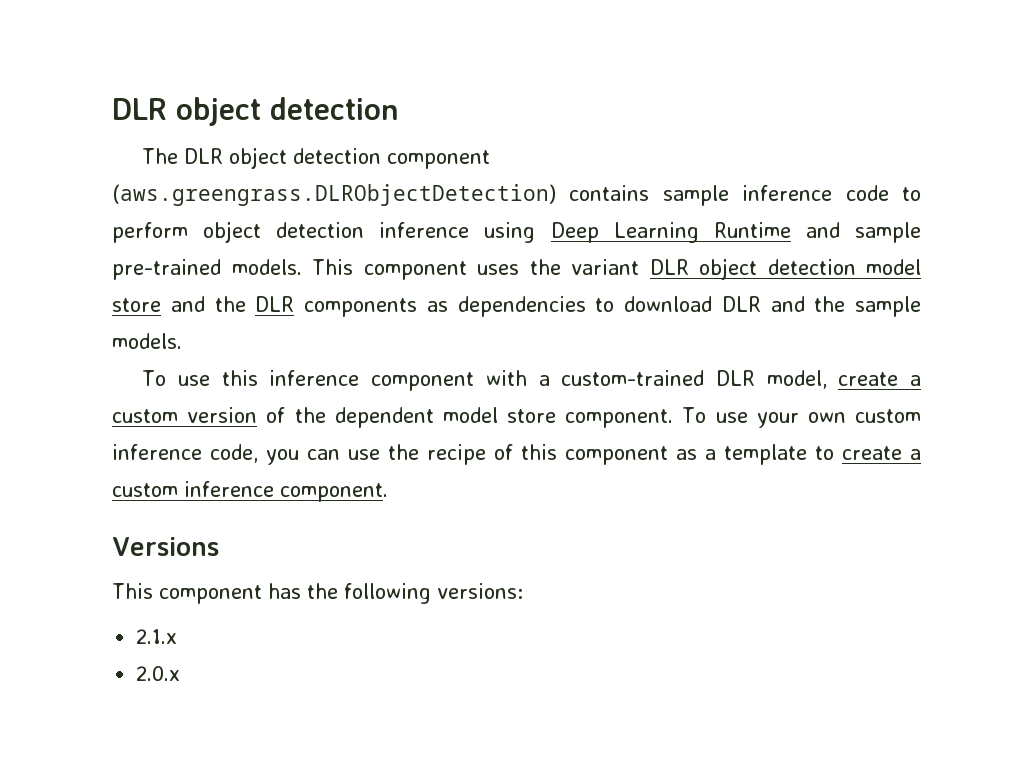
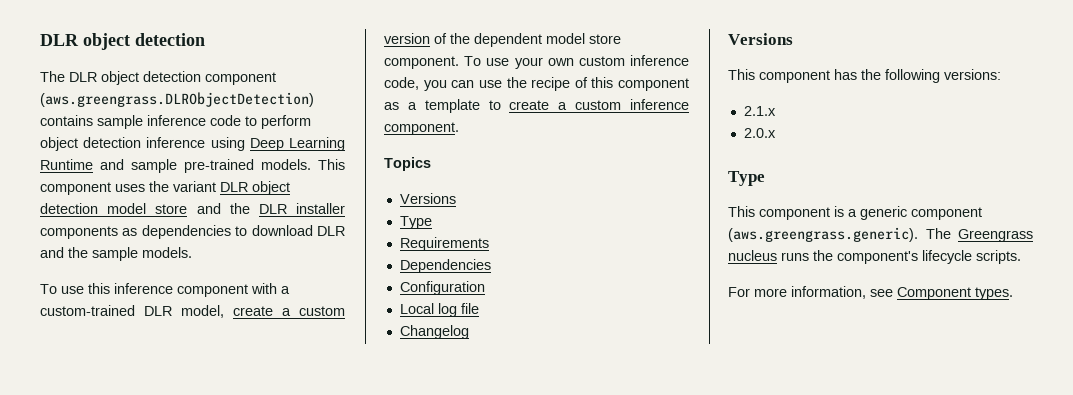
- This component uses the variant DLR object detection model store and the DLR components as dependencies to download DLR and the sample models.
+ This component uses the variant DLR object detection model store and the DLR installer components as dependencies to download DLR and the sample models.
+ Topics
+ Versions
+ Type
+ Requirements
+ Dependencies
+ Configuration
+ Local log file
+ Changelog
  2.0.x
+ Type
+ This component is a generic component (aws.greengrass.generic). The Greengrass nucleus runs the component's lifecycle scripts.
+ For more information, see Component types.

